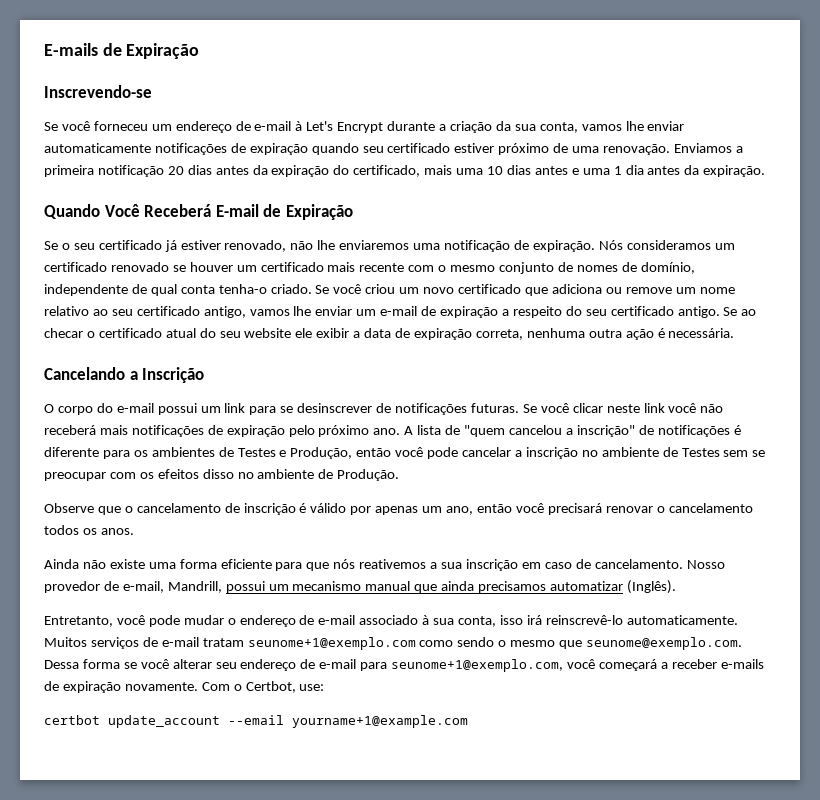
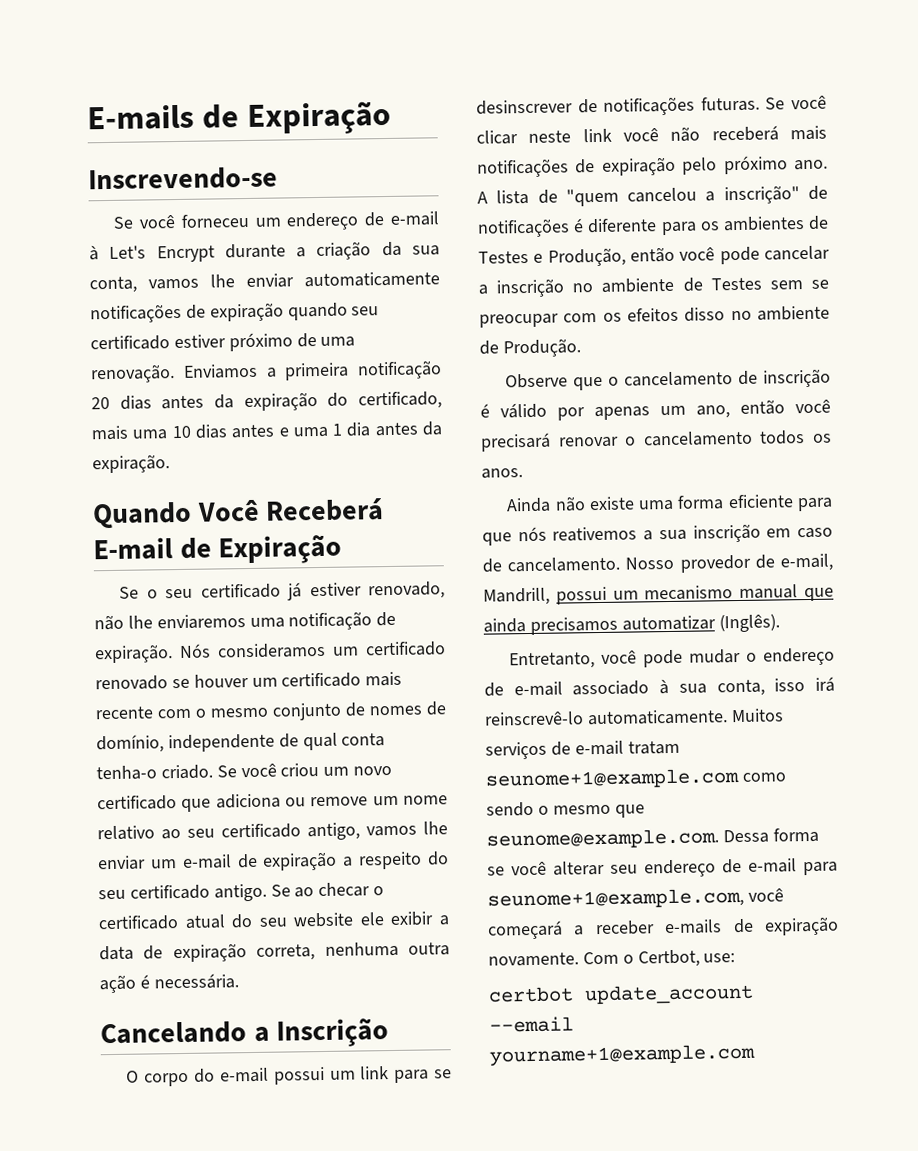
- Muitos serviços de e-mail tratam seunome+1@exemplo.com como sendo o mesmo que seunome@exemplo.com. Dessa forma se você alterar seu endereço de e-mail para seunome+1@exemplo.com, você começará a receber e-mails de expiração novamente.
+ Muitos serviços de e-mail tratam seunome+1@example.com como sendo o mesmo que seunome@example.com. Dessa forma se você alterar seu endereço de e-mail para seunome+1@example.com, você começará a receber e-mails de expiração novamente.

